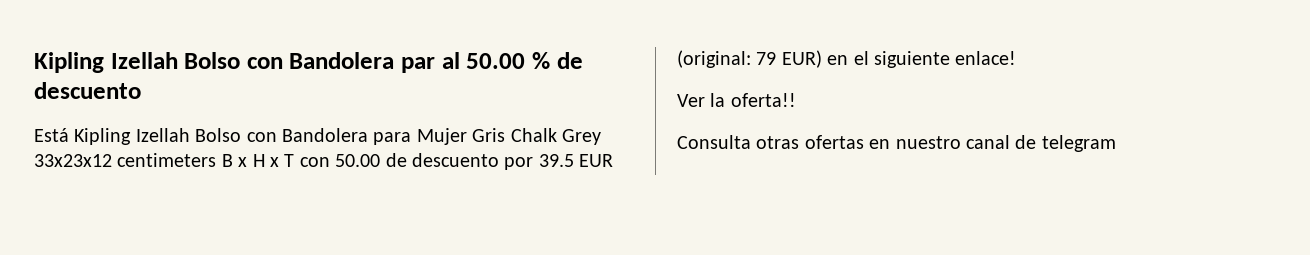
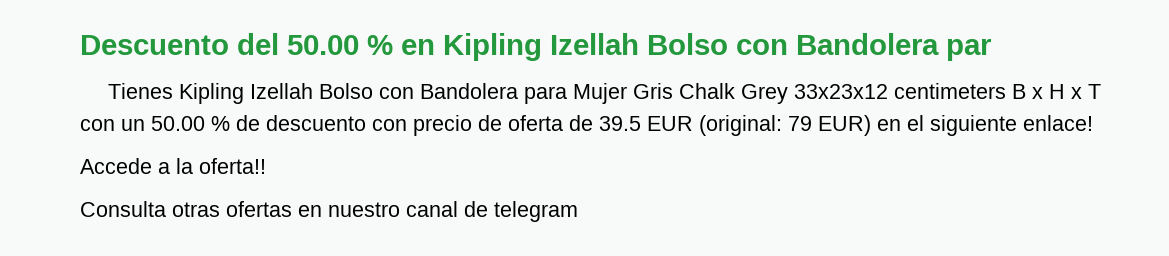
- Kipling Izellah Bolso con Bandolera par al 50.00 % de descuento
- Está Kipling Izellah Bolso con Bandolera para Mujer Gris Chalk Grey 33x23x12 centimeters B x H x T con 50.00 de descuento por 39.5 EUR (original: 79 EUR) en el siguiente enlace!
+ Descuento del 50.00 % en Kipling Izellah Bolso con Bandolera par
+ Tienes Kipling Izellah Bolso con Bandolera para Mujer Gris Chalk Grey 33x23x12 centimeters B x H x T con un 50.00 % de descuento con precio de oferta de 39.5 EUR (original: 79 EUR) en el siguiente enlace!
- Ver la oferta!!
+ Accede a la oferta!!

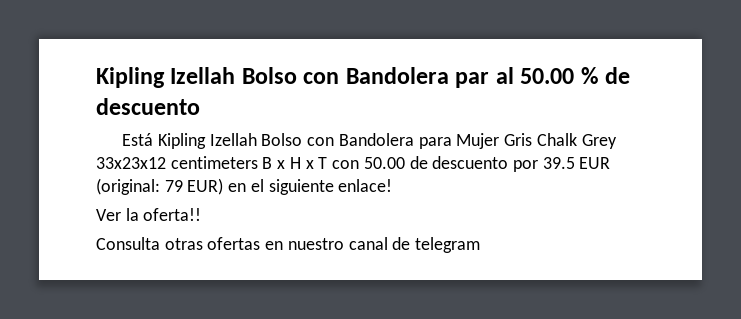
- Descuento del 50.00 % en Kipling Izellah Bolso con Bandolera par
- Tienes Kipling Izellah Bolso con Bandolera para Mujer Gris Chalk Grey 33x23x12 centimeters B x H x T con un 50.00 % de descuento con precio de oferta de 39.5 EUR (original: 79 EUR) en el siguiente enlace!
+ Kipling Izellah Bolso con Bandolera par al 50.00 % de descuento
+ Está Kipling Izellah Bolso con Bandolera para Mujer Gris Chalk Grey 33x23x12 centimeters B x H x T con 50.00 de descuento por 39.5 EUR (original: 79 EUR) en el siguiente enlace!
- Accede a la oferta!!
+ Ver la oferta!!

